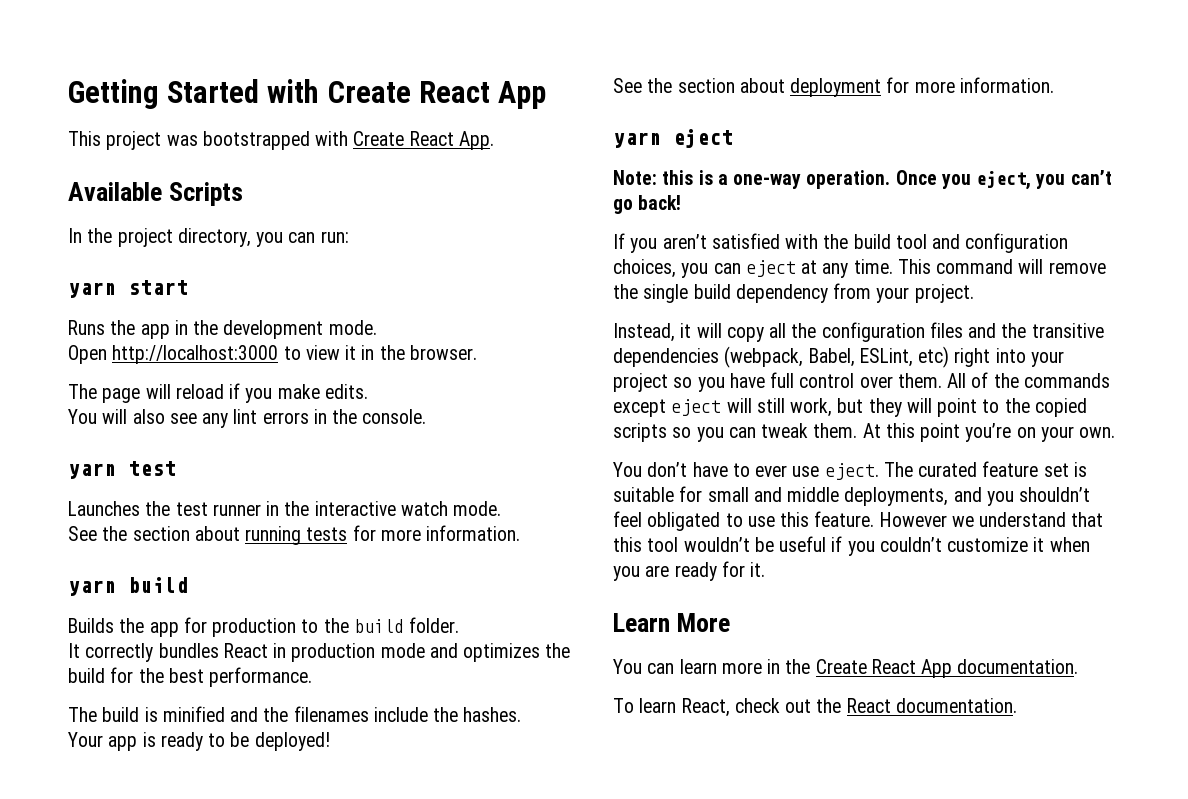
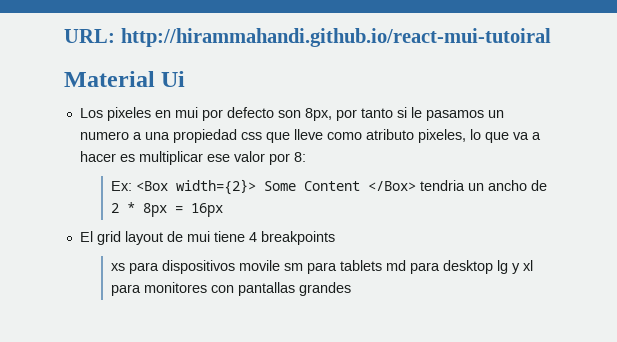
- Getting Started with Create React App
- This project was bootstrapped with Create React App.
- Available Scripts
- In the project directory, you can run:
- yarn start
- Runs the app in the development mode.
- Open http://localhost:3000 to view it in the browser.
- The page will reload if you make edits.
- You will also see any lint errors in the console.
- yarn test
- Launches the test runner in the interactive watch mode.
- See the section about running tests for more information.
- yarn build
- Builds the app for production to the build folder.
- It correctly bundles React in production mode and optimizes the build for the best performance.
- The build is minified and the filenames include the hashes.
- Your app is ready to be deployed!
- See the section about deployment for more information.
- yarn eject
- Note: this is a one-way operation. Once you eject, you can’t go back!
- If you aren’t satisfied with the build tool and configuration choices, you can eject at any time. This command will remove the single build dependency from your project.
- Instead, it will copy all the configuration files and the transitive dependencies (webpack, Babel, ESLint, etc) right into your project so you have full control over them. All of the commands except eject will still work, but they will point to the copied scripts so you can tweak them. At this point you’re on your own.
- You don’t have to ever use eject. The curated feature set is suitable for small and middle deployments, and you shouldn’t feel obligated to use this feature. However we understand that this tool wouldn’t be useful if you couldn’t customize it when you are ready for it.
- Learn More
- You can learn more in the Create React App documentation.
- To learn React, check out the React documentation.
+ URL: http://hirammahandi.github.io/react-mui-tutoiral
+ Material Ui
+ Los pixeles en mui por defecto son 8px, por tanto si le pasamos un numero a una propiedad css que lleve como atributo pixeles, lo que va a hacer es multiplicar ese valor por 8:
+ Ex: <Box width={2}> Some Content </Box> tendria un ancho de 2 * 8px = 16px
+ El grid layout de mui tiene 4 breakpoints
+ xs para dispositivos movile sm para tablets md para desktop lg y xl para monitores con pantallas grandes

